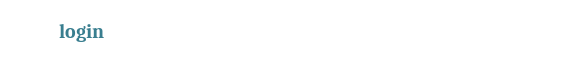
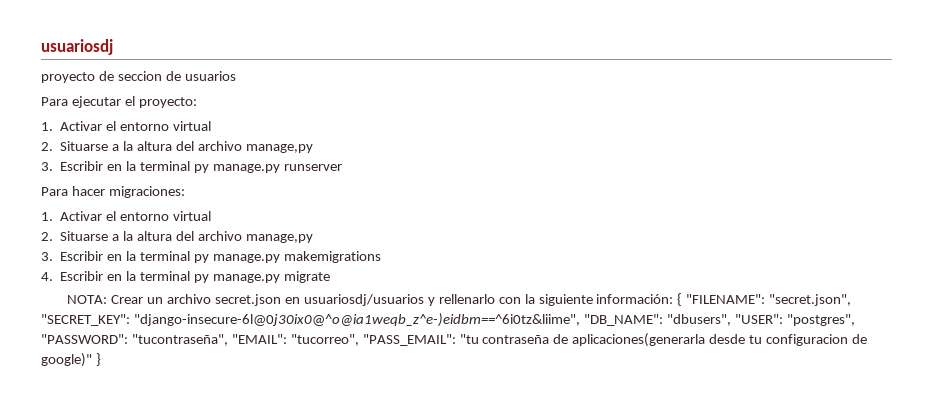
- login
+ usuariosdj
+ proyecto de seccion de usuarios
+ Para ejecutar el proyecto:
+ 1. Activar el entorno virtual
+ 2. Situarse a la altura del archivo manage,py
+ 3. Escribir en la terminal py manage.py runserver
+ Para hacer migraciones:
+ 1. Activar el entorno virtual
+ 2. Situarse a la altura del archivo manage,py
+ 3. Escribir en la terminal py manage.py makemigrations
+ 4. Escribir en la terminal py manage.py migrate
+ NOTA: Crear un archivo secret.json en usuariosdj/usuarios y rellenarlo con la siguiente información: { "FILENAME": "secret.json", "SECRET_KEY": "django-insecure-6l@0j30ix0@^o@ia1weqb_z^e-)eidbm==^6i0tz&liime", "DB_NAME": "dbusers", "USER": "postgres", "PASSWORD": "tucontraseña", "EMAIL": "tucorreo", "PASS_EMAIL": "tu contraseña de aplicaciones(generarla desde tu configuracion de google)" }

